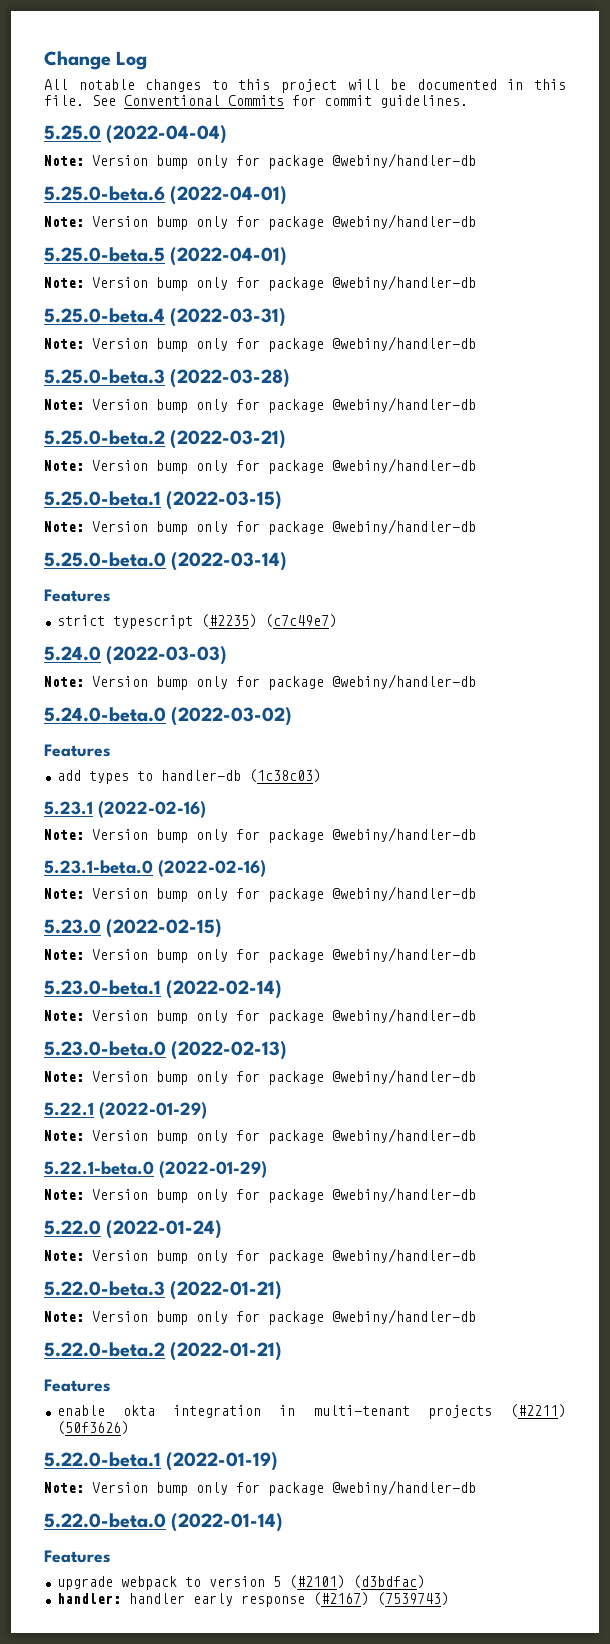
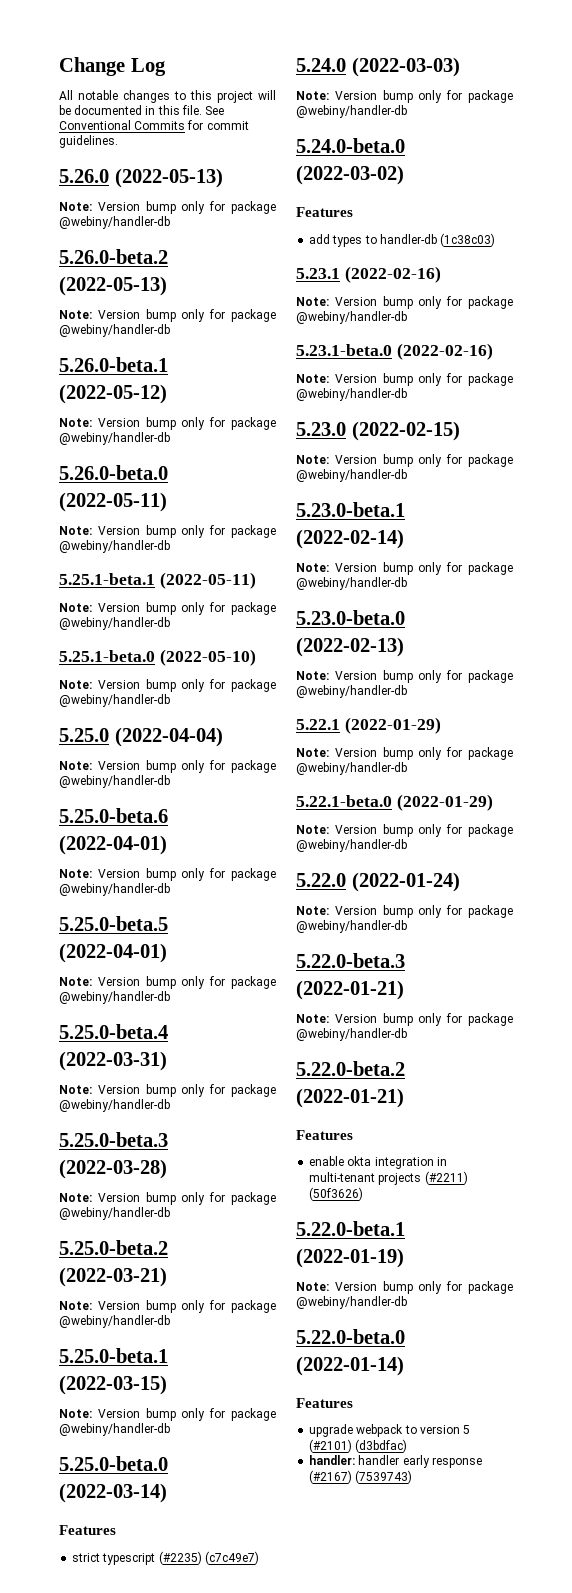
+ 5.26.0 (2022-05-13)
+ Note: Version bump only for package @webiny/handler-db
+ 5.26.0-beta.2 (2022-05-13)
+ Note: Version bump only for package @webiny/handler-db
+ 5.26.0-beta.1 (2022-05-12)
+ Note: Version bump only for package @webiny/handler-db
+ 5.26.0-beta.0 (2022-05-11)
+ Note: Version bump only for package @webiny/handler-db
+ 5.25.1-beta.1 (2022-05-11)
+ Note: Version bump only for package @webiny/handler-db
+ 5.25.1-beta.0 (2022-05-10)
+ Note: Version bump only for package @webiny/handler-db

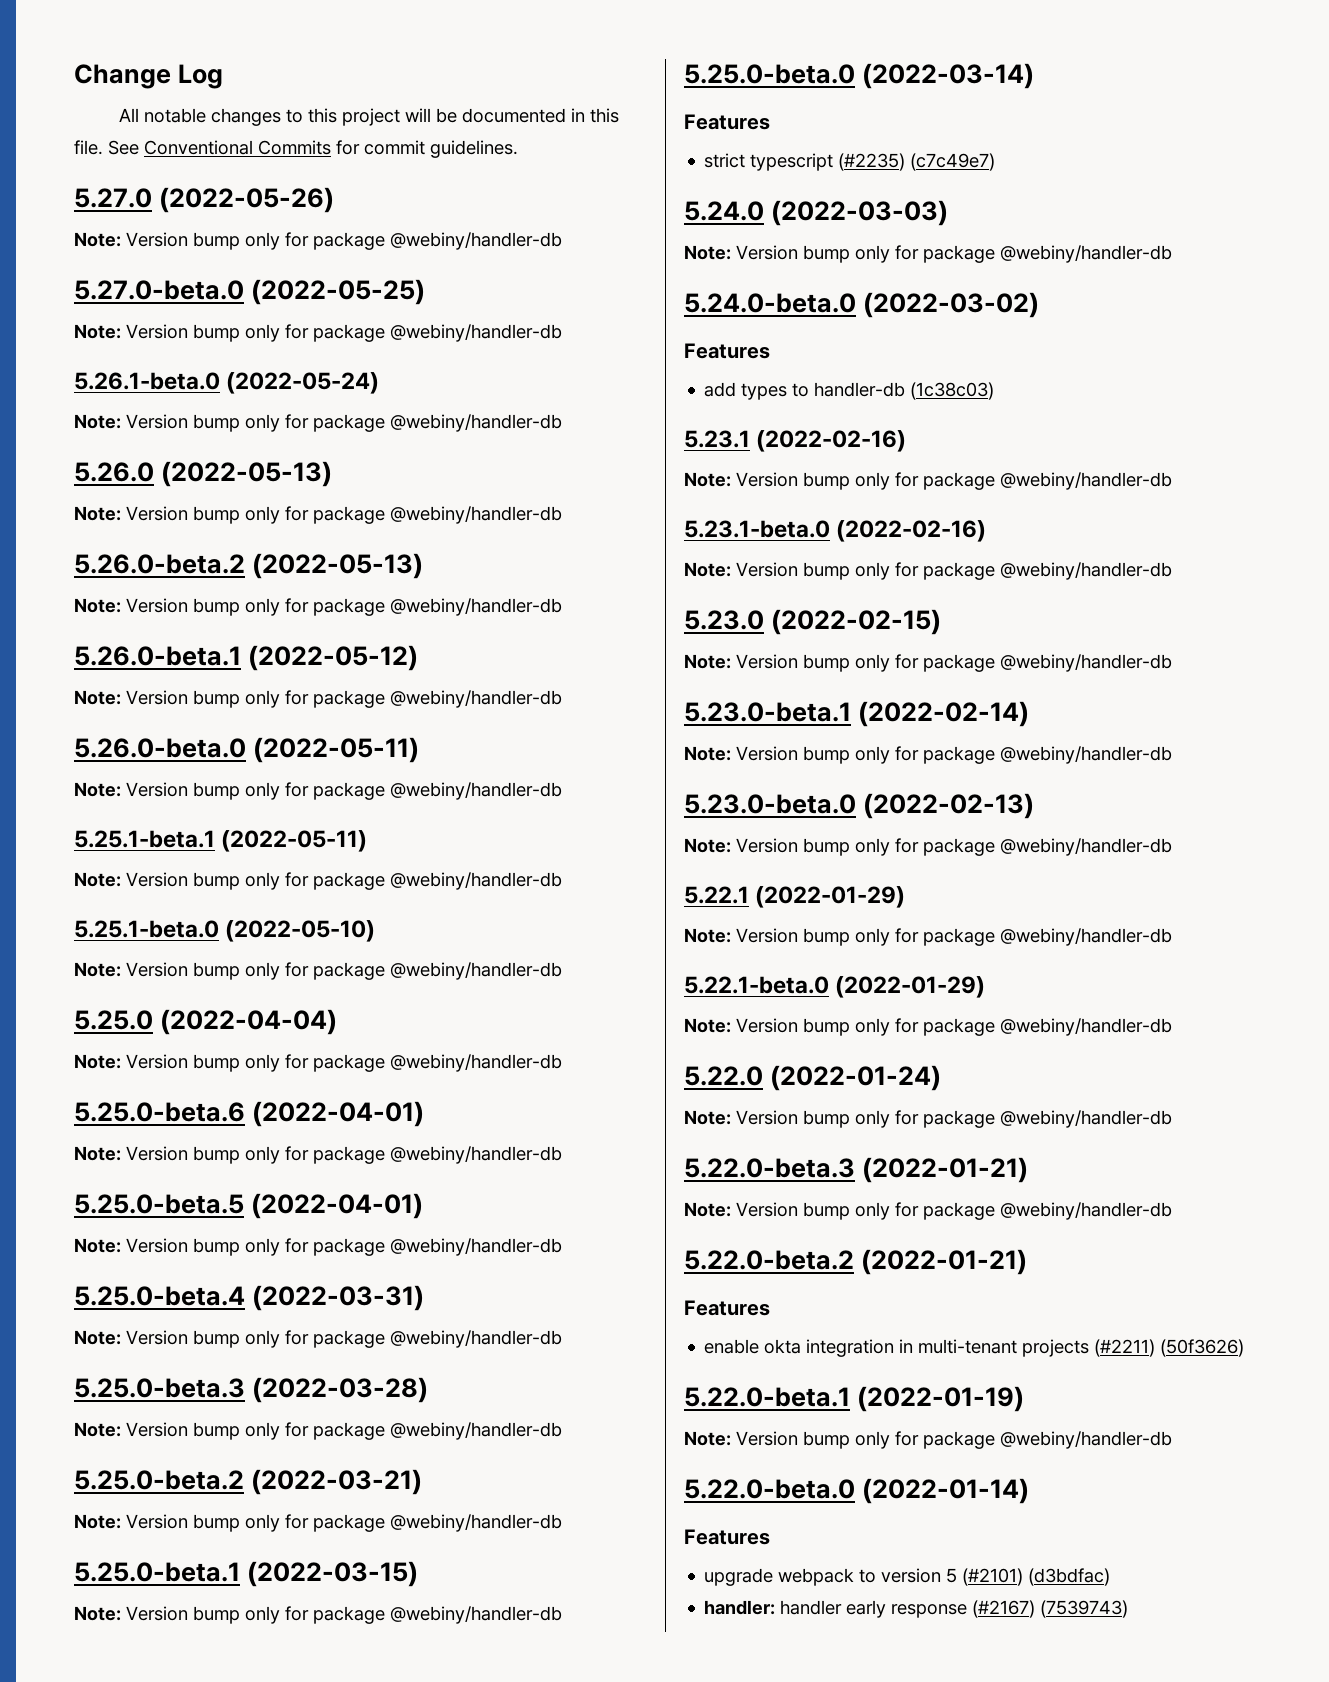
+ 5.27.0 (2022-05-26)
+ Note: Version bump only for package @webiny/handler-db
+ 5.27.0-beta.0 (2022-05-25)
+ Note: Version bump only for package @webiny/handler-db
+ 5.26.1-beta.0 (2022-05-24)
+ Note: Version bump only for package @webiny/handler-db

